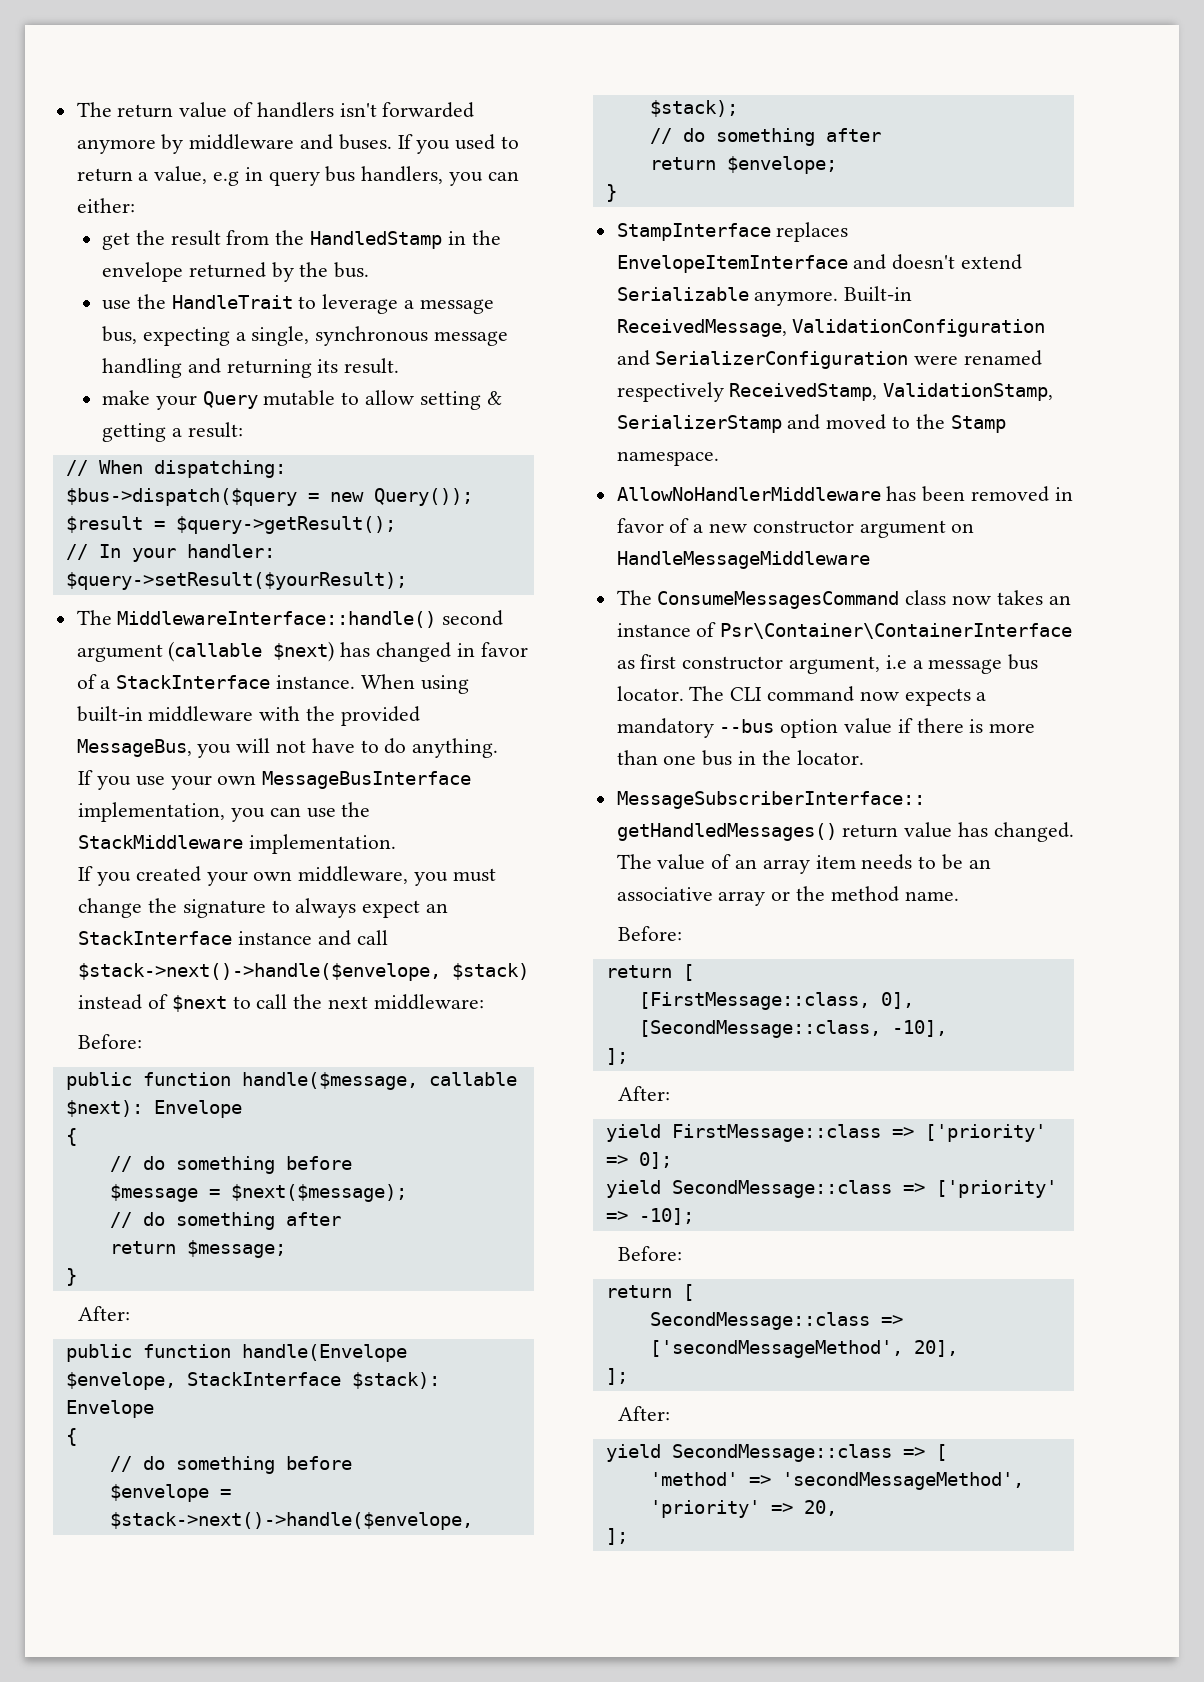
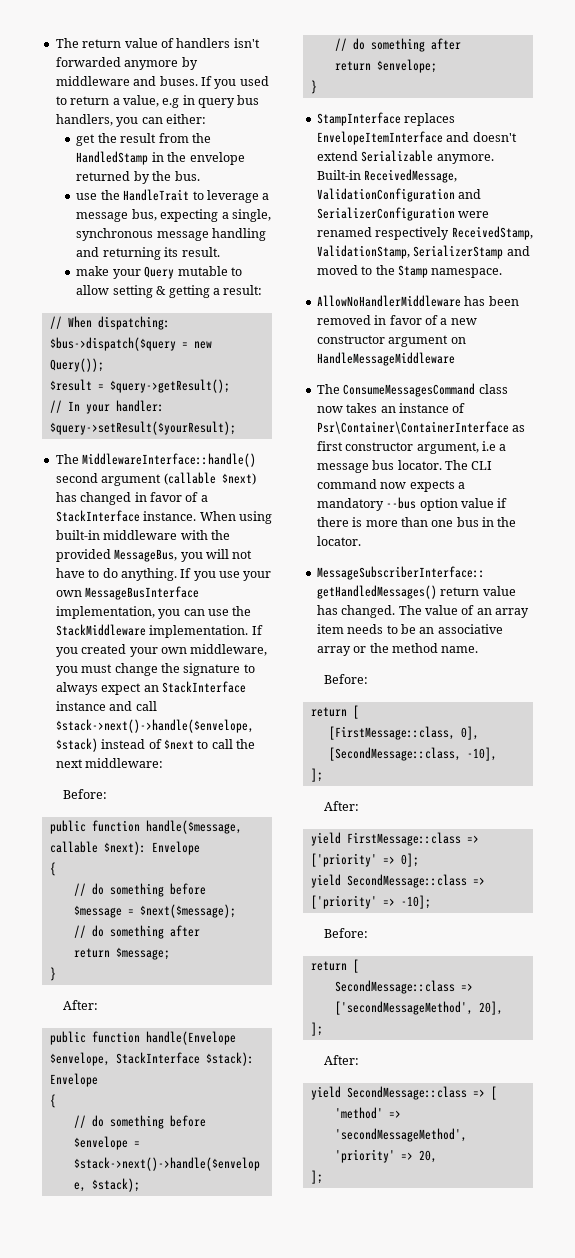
- When using built-in middleware with the provided MessageBus, you will not have to do anything.
- If you use your own MessageBusInterface implementation, you can use the StackMiddleware implementation.
- If you created your own middleware, you must change the signature to always expect an StackInterface instance and call $stack->next()->handle($envelope, $stack) instead of $next to call the next middleware:
+ When using built-in middleware with the provided MessageBus, you will not have to do anything. If you use your own MessageBusInterface implementation, you can use the StackMiddleware implementation. If you created your own middleware, you must change the signature to always expect an StackInterface instance and call $stack->next()->handle($envelope, $stack) instead of $next to call the next middleware:

